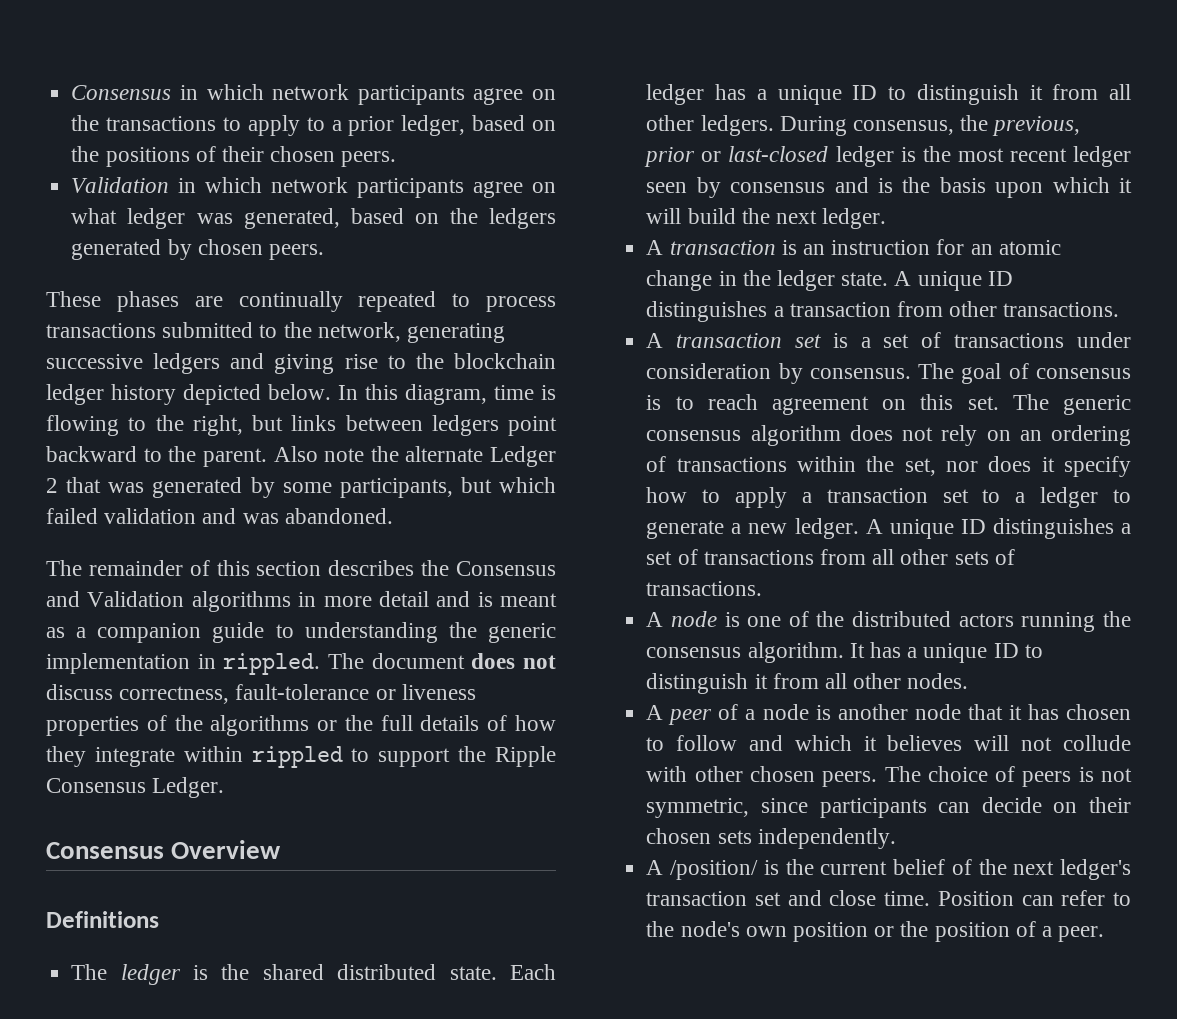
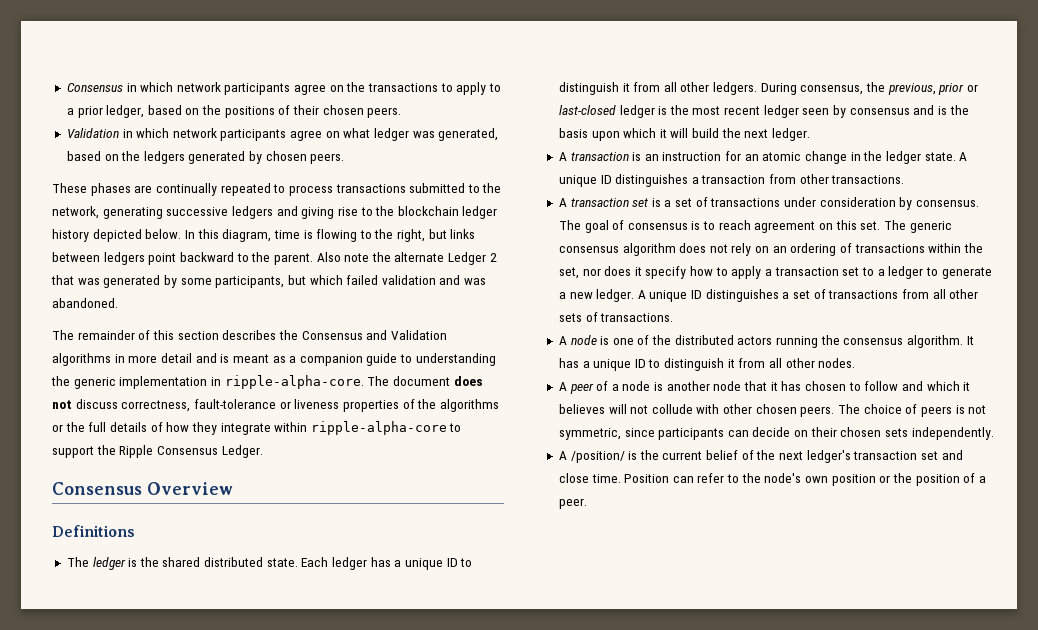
- The remainder of this section describes the Consensus and Validation algorithms in more detail and is meant as a companion guide to understanding the generic implementation in rippled.
+ The remainder of this section describes the Consensus and Validation algorithms in more detail and is meant as a companion guide to understanding the generic implementation in ripple-alpha-core.
- The document does not discuss correctness, fault-tolerance or liveness properties of the algorithms or the full details of how they integrate within rippled to support the Ripple Consensus Ledger.
+ The document does not discuss correctness, fault-tolerance or liveness properties of the algorithms or the full details of how they integrate within ripple-alpha-core to support the Ripple Consensus Ledger.

